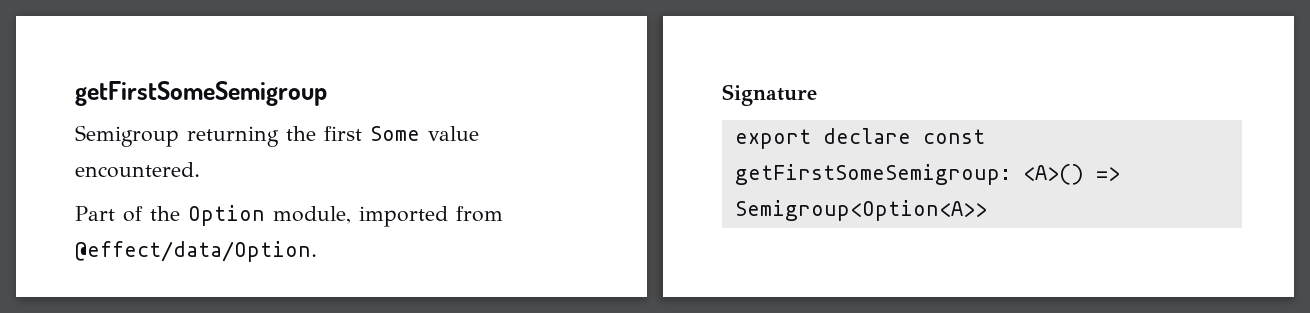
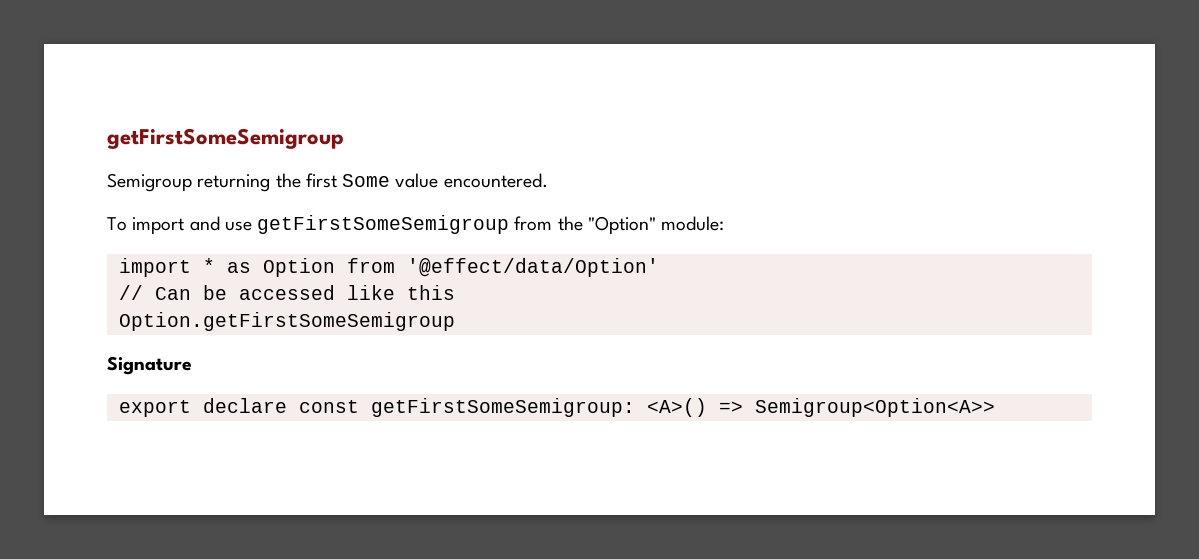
- Part of the Option module, imported from @effect/data/Option.
+ To import and use getFirstSomeSemigroup from the "Option" module:
+ import * as Option from '@effect/data/Option'
+ // Can be accessed like this
+ Option.getFirstSomeSemigroup

